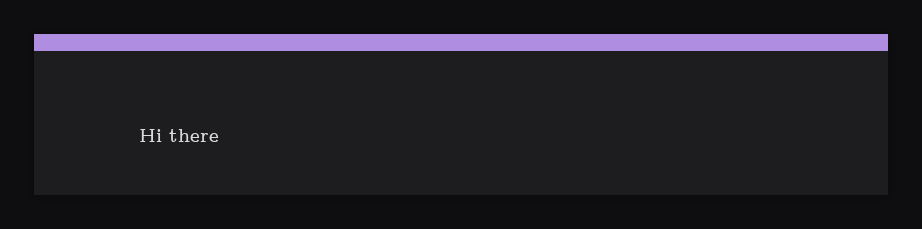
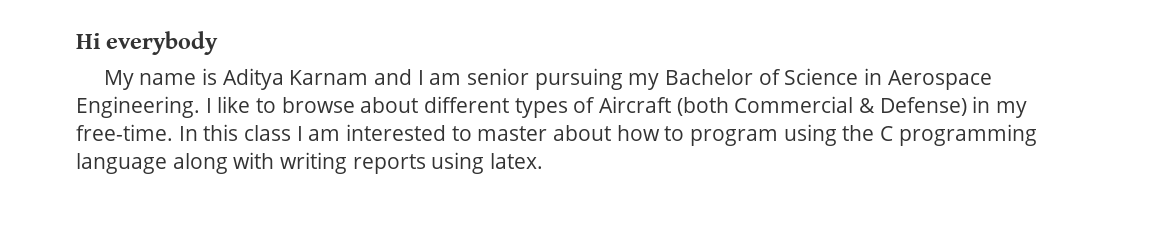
- Hi there
+ Hi everybody
+ My name is Aditya Karnam and I am senior pursuing my Bachelor of Science in Aerospace Engineering. I like to browse about different types of Aircraft (both Commercial & Defense) in my free-time. In this class I am interested to master about how to program using the C programming language along with writing reports using latex.

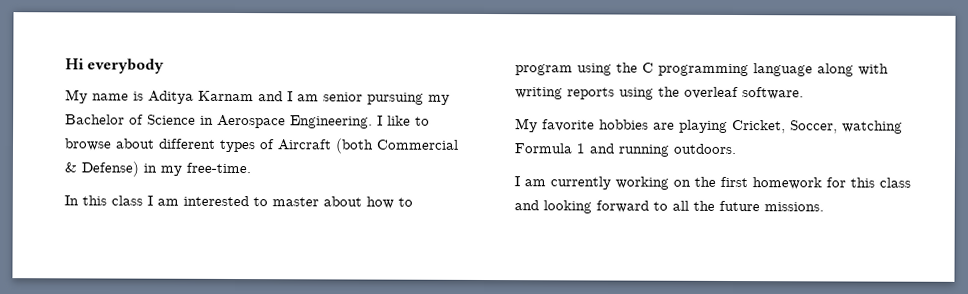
- I like to browse about different types of Aircraft (both Commercial & Defense) in my free-time. In this class I am interested to master about how to program using the C programming language along with writing reports using latex.
+ I like to browse about different types of Aircraft (both Commercial & Defense) in my free-time.
+ In this class I am interested to master about how to program using the C programming language along with writing reports using the overleaf software.
+ My favorite hobbies are playing Cricket, Soccer, watching Formula 1 and running outdoors.
+ I am currently working on the first homework for this class and looking forward to all the future missions.

